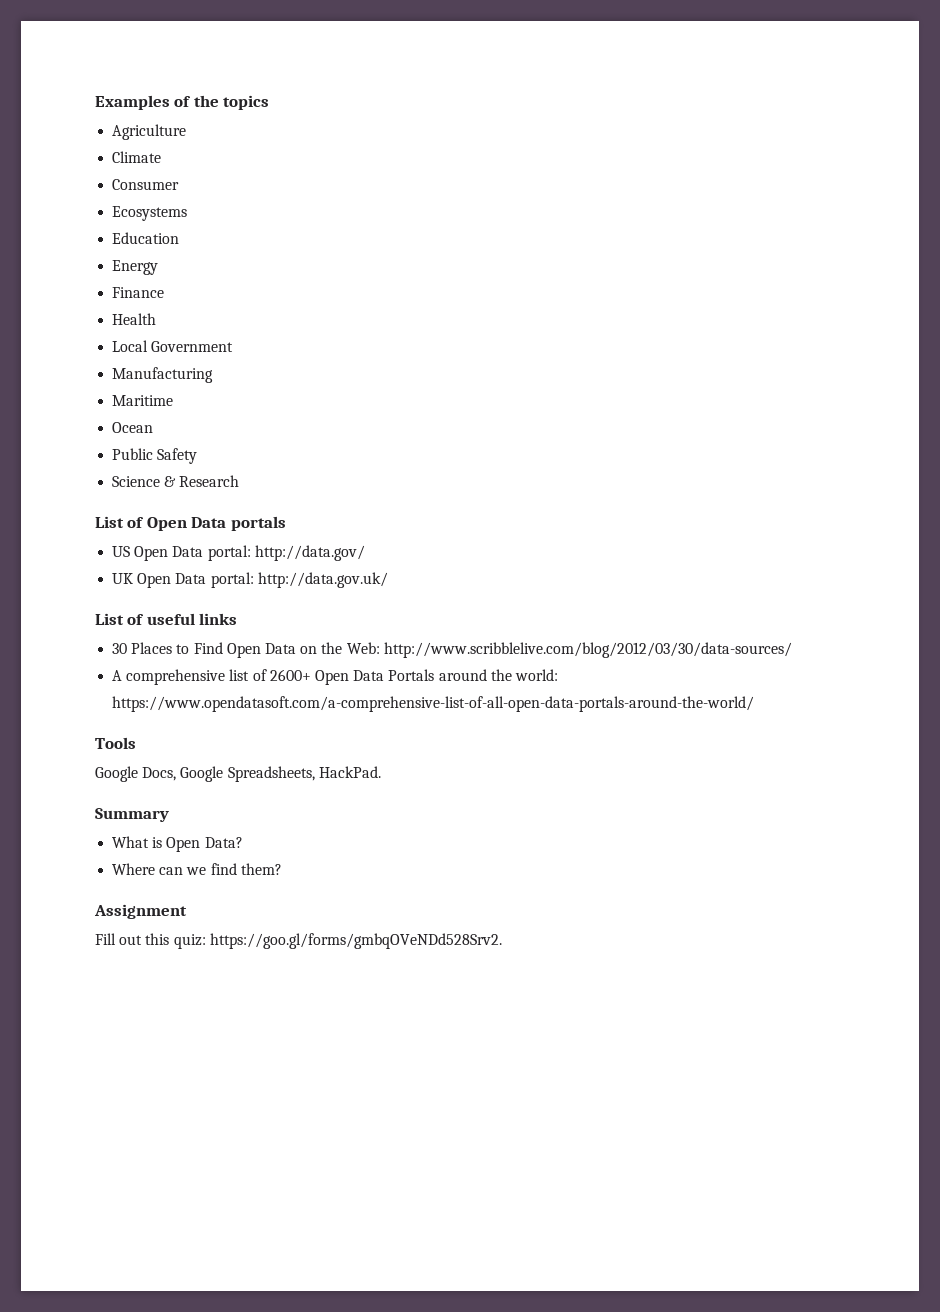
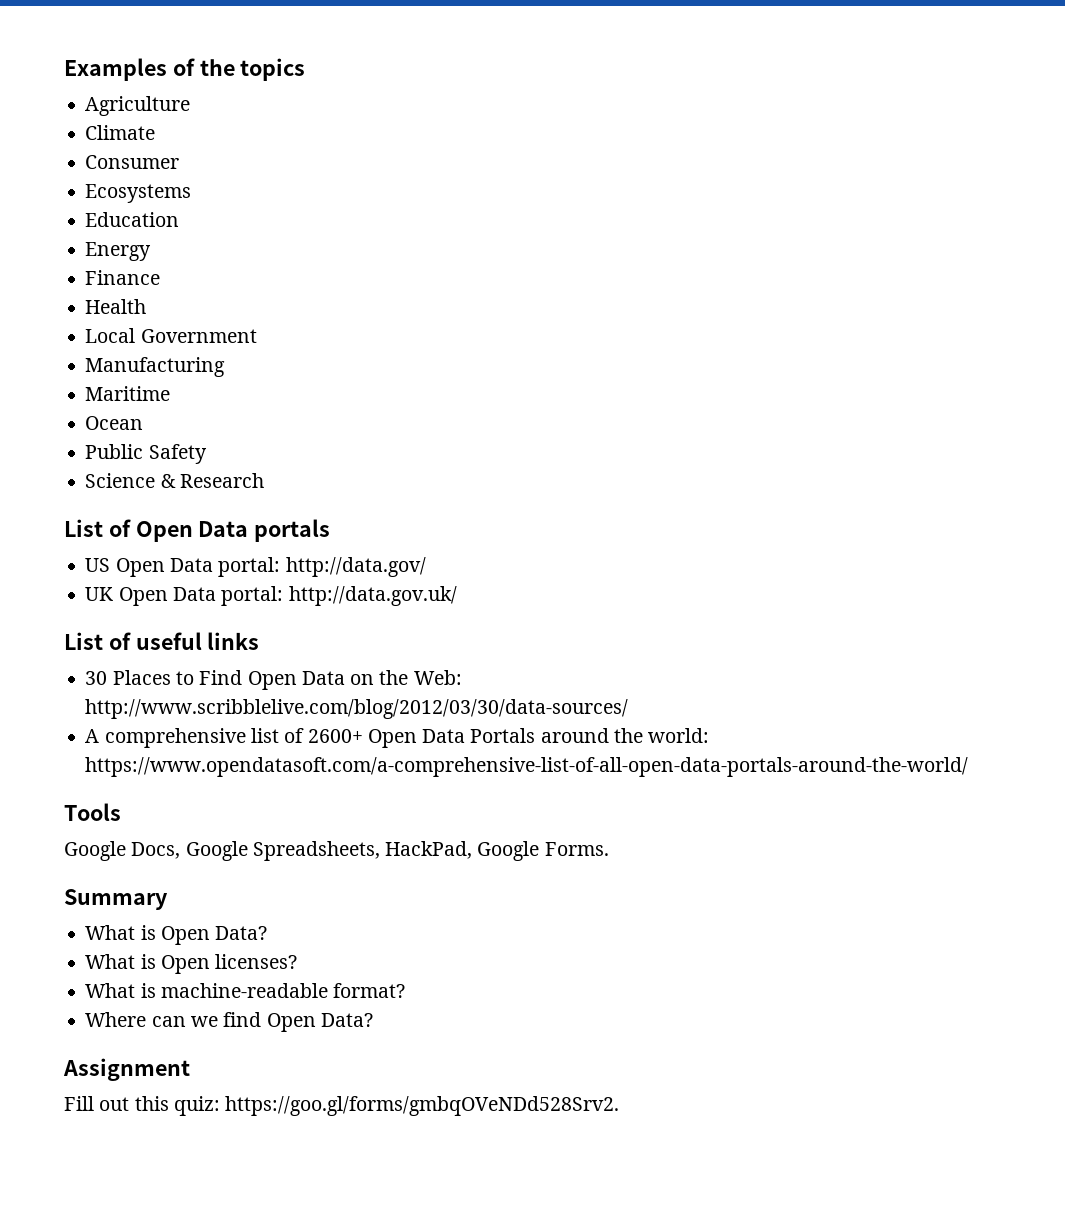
- Google Docs, Google Spreadsheets, HackPad.
+ Google Docs, Google Spreadsheets, HackPad, Google Forms.
+ What is Open licenses?
+ What is machine-readable format?
- Where can we find them?
+ Where can we find Open Data?

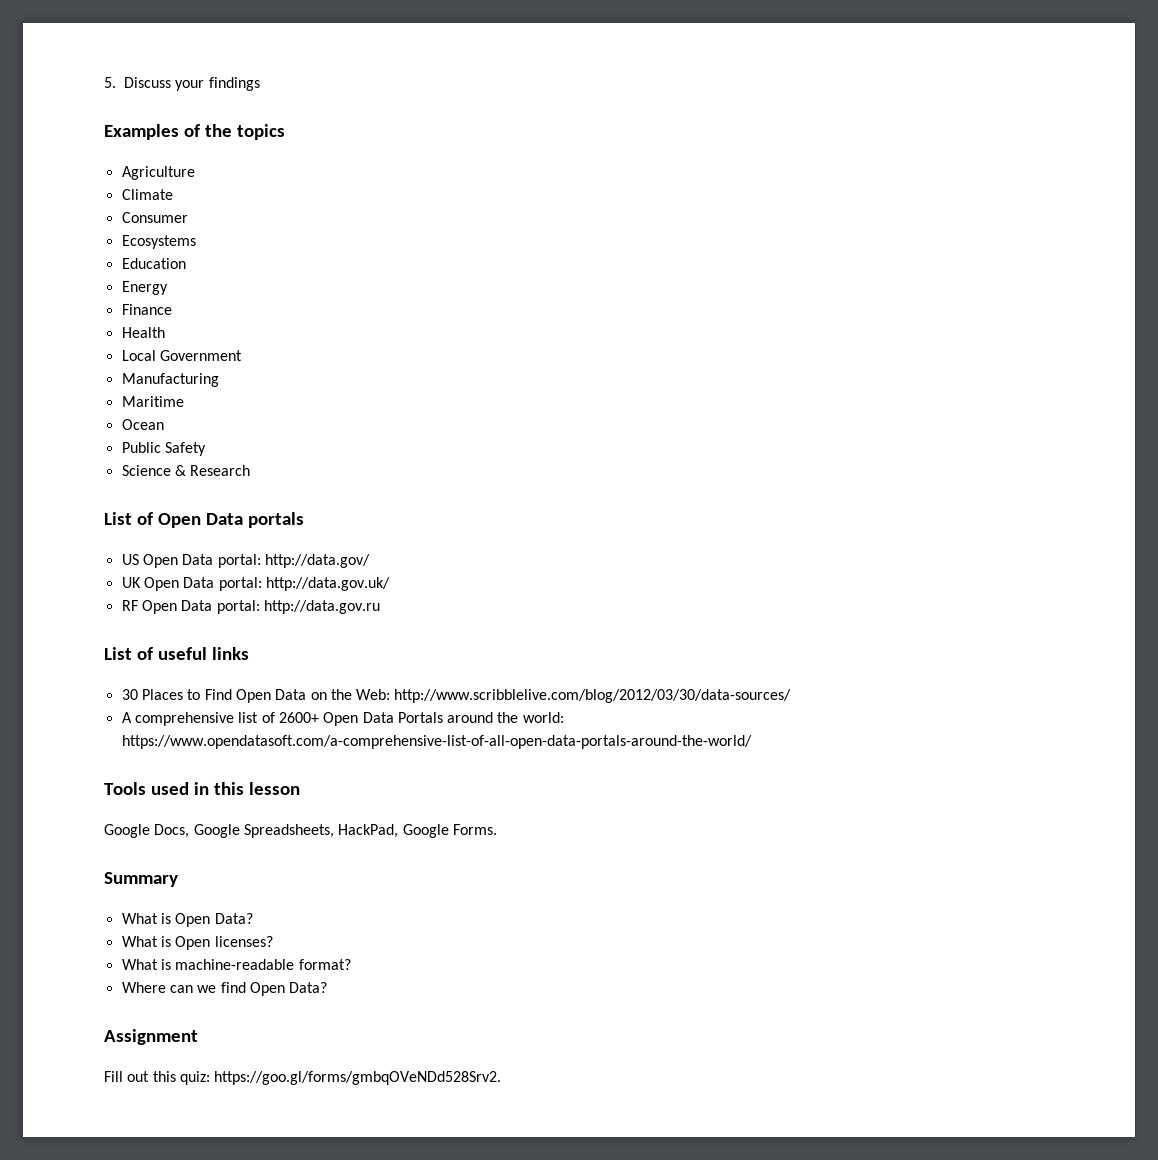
+ 5. Discuss your findings
+ RF Open Data portal: http://data.gov.ru
- Tools
+ Tools used in this lesson

